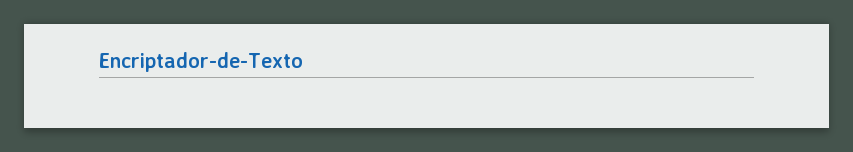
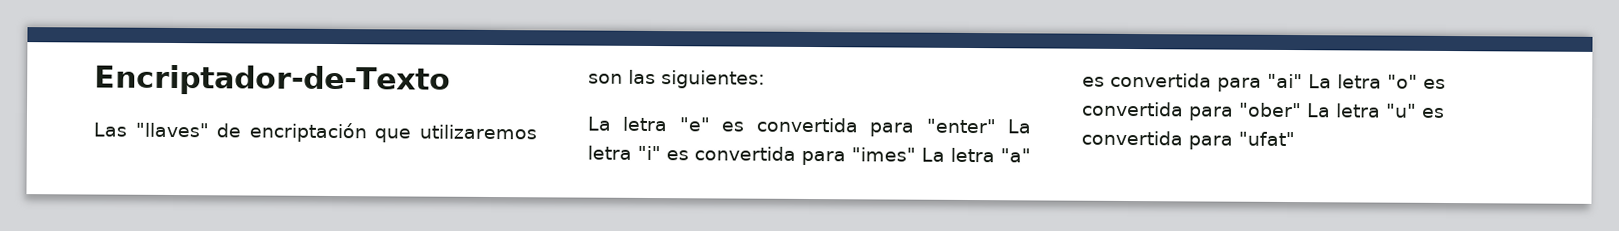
+ Las "llaves" de encriptación que utilizaremos son las siguientes:
+ La letra "e" es convertida para "enter" La letra "i" es convertida para "imes" La letra "a" es convertida para "ai" La letra "o" es convertida para "ober" La letra "u" es convertida para "ufat"

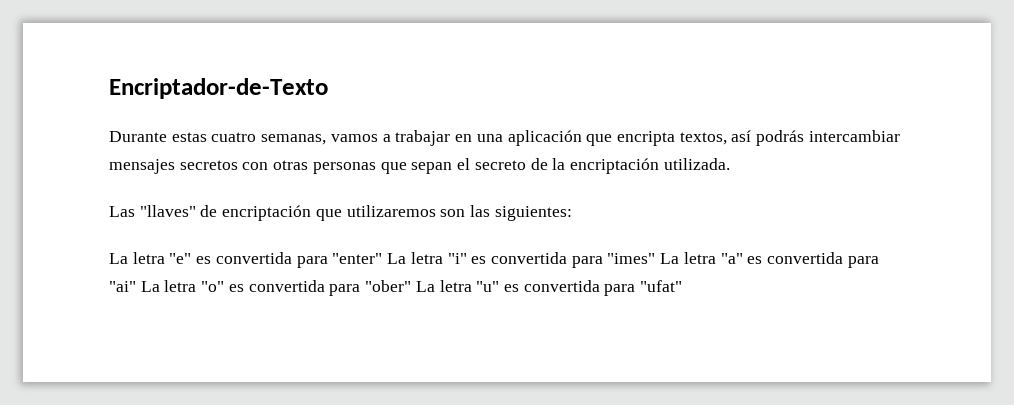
+ Durante estas cuatro semanas, vamos a trabajar en una aplicación que encripta textos, así podrás intercambiar mensajes secretos con otras personas que sepan el secreto de la encriptación utilizada.

